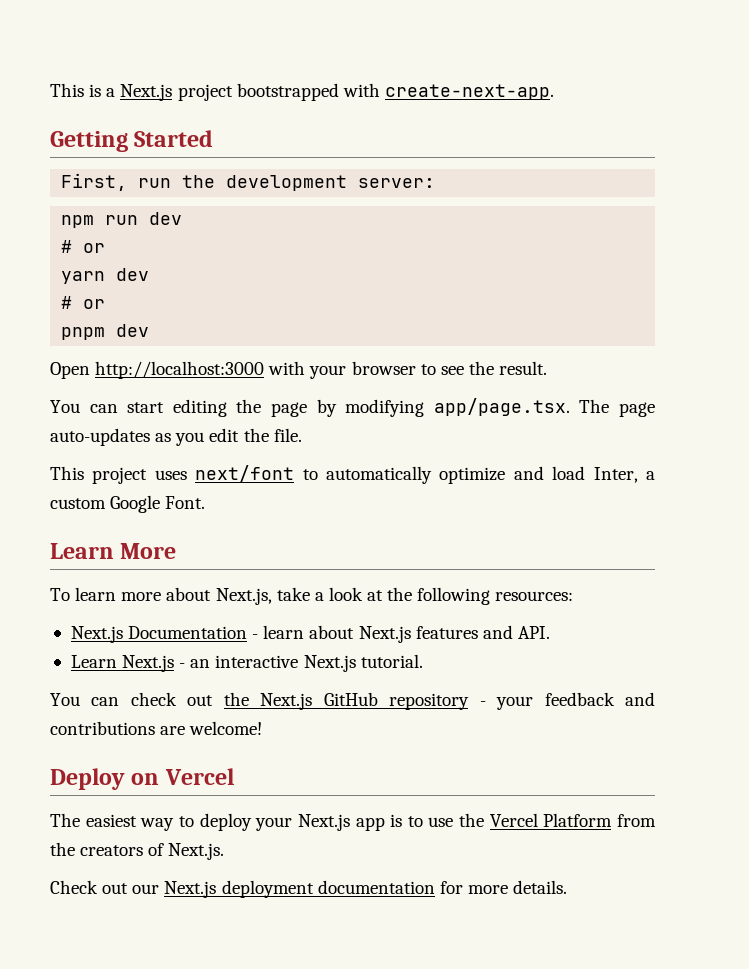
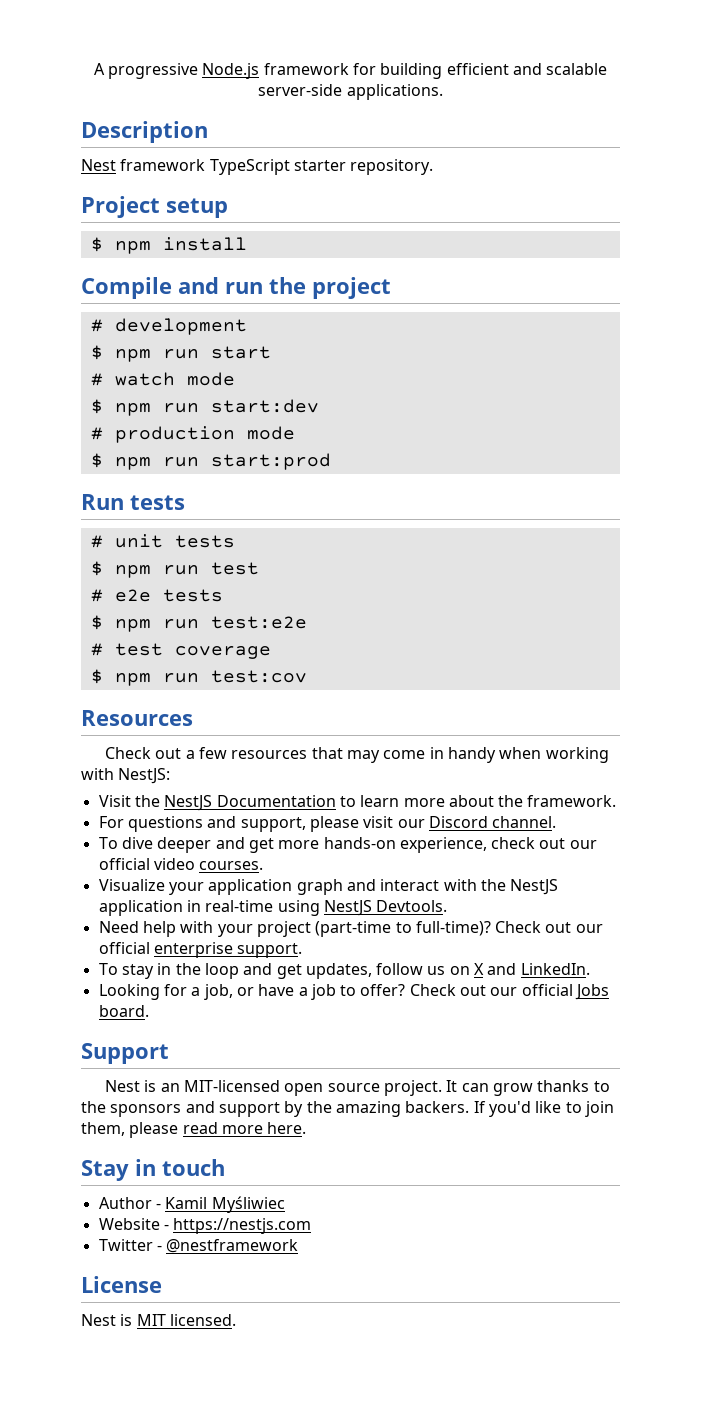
- This is a Next.js project bootstrapped with create-next-app.
- Getting Started
- First, run the development server:
- npm run dev
- # or
- yarn dev
- # or
- pnpm dev
- Open http://localhost:3000 with your browser to see the result.
- You can start editing the page by modifying app/page.tsx. The page auto-updates as you edit the file.
- This project uses next/font to automatically optimize and load Inter, a custom Google Font.
- Learn More
- To learn more about Next.js, take a look at the following resources:
- Next.js Documentation - learn about Next.js features and API.
- Learn Next.js - an interactive Next.js tutorial.
- You can check out the Next.js GitHub repository - your feedback and contributions are welcome!
- Deploy on Vercel
- The easiest way to deploy your Next.js app is to use the Vercel Platform from the creators of Next.js.
- Check out our Next.js deployment documentation for more details.
+ A progressive Node.js framework for building efficient and scalable server-side applications.
+ Description
+ Nest framework TypeScript starter repository.
+ Project setup
+ $ npm install
+ Compile and run the project
+ # development
+ $ npm run start
+ # watch mode
+ $ npm run start:dev
+ # production mode
+ $ npm run start:prod
+ Run tests
+ # unit tests
+ $ npm run test
+ # e2e tests
+ $ npm run test:e2e
+ # test coverage
+ $ npm run test:cov
+ Resources
+ Check out a few resources that may come in handy when working with NestJS:
+ Visit the NestJS Documentation to learn more about the framework.
+ For questions and support, please visit our Discord channel.
+ To dive deeper and get more hands-on experience, check out our official video courses.
+ Visualize your application graph and interact with the NestJS application in real-time using NestJS Devtools.
+ Need help with your project (part-time to full-time)? Check out our official enterprise support.
+ To stay in the loop and get updates, follow us on X and LinkedIn.
+ Looking for a job, or have a job to offer? Check out our official Jobs board.
+ Support
+ Nest is an MIT-licensed open source project. It can grow thanks to the sponsors and support by the amazing backers. If you'd like to join them, please read more here.
+ Stay in touch
+ Author - Kamil Myśliwiec
+ Website - https://nestjs.com
+ Twitter - @nestframework
+ License
+ Nest is MIT licensed.

